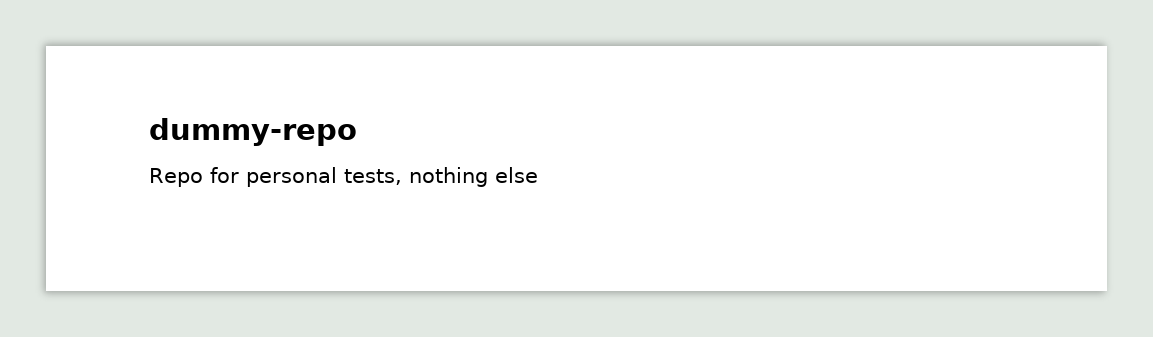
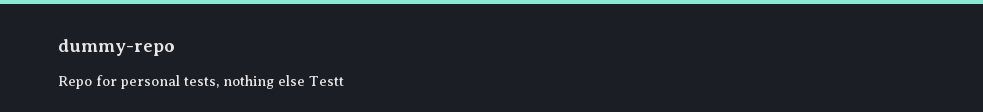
- Repo for personal tests, nothing else
+ Repo for personal tests, nothing else Testt

